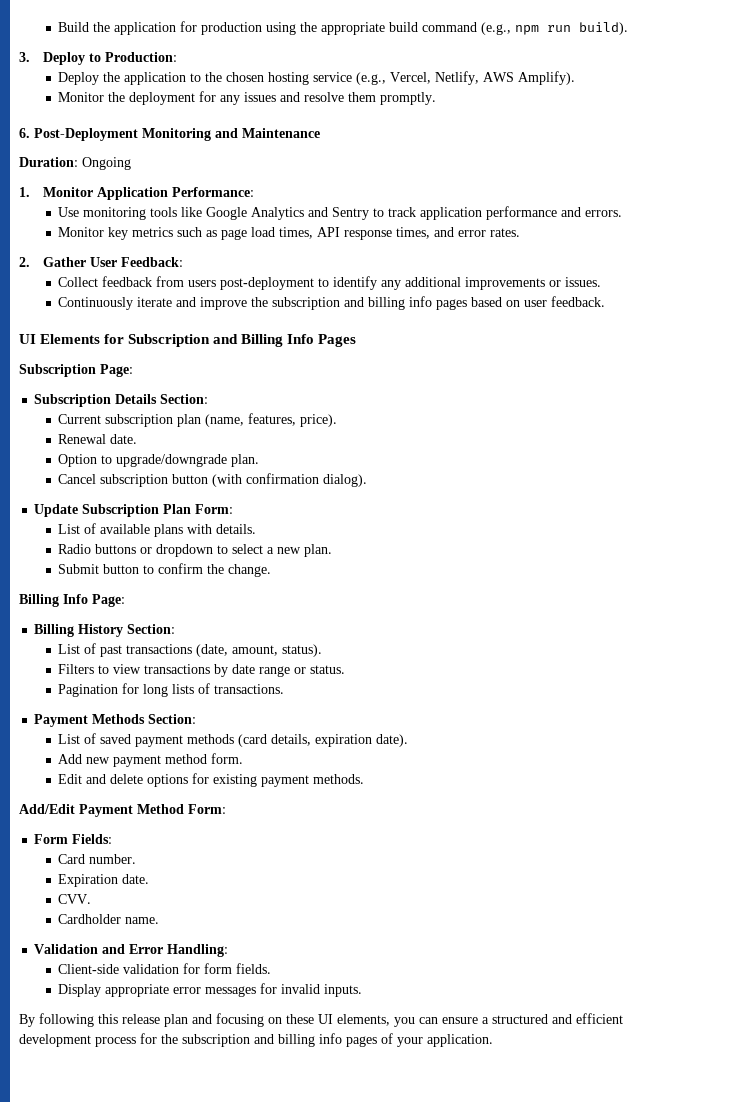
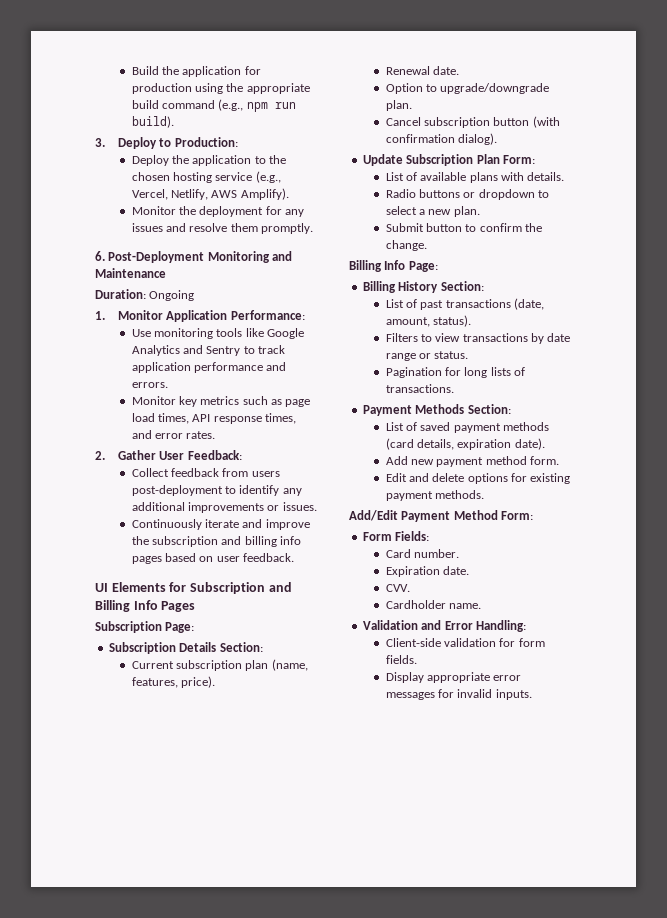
- By following this release plan and focusing on these UI elements, you can ensure a structured and efficient development process for the subscription and billing info pages of your application.

